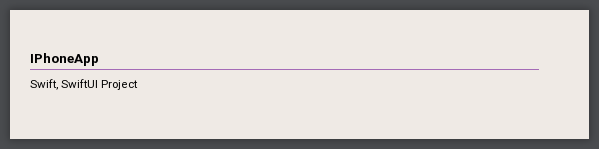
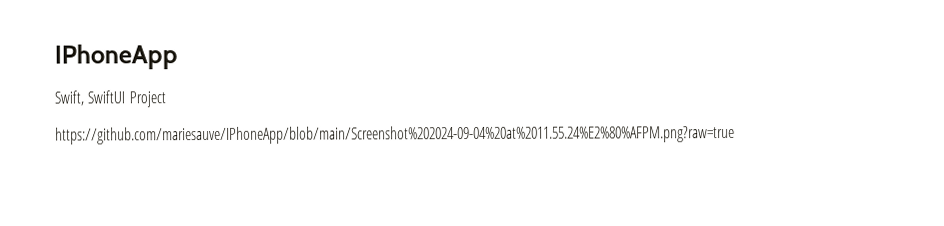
+ https://github.com/mariesauve/IPhoneApp/blob/main/Screenshot%202024-09-04%20at%2011.55.24%E2%80%AFPM.png?raw=true

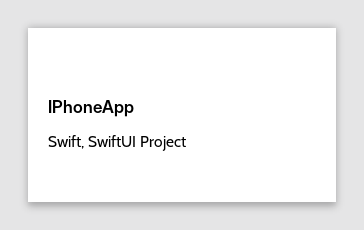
- https://github.com/mariesauve/IPhoneApp/blob/main/Screenshot%202024-09-04%20at%2011.55.24%E2%80%AFPM.png?raw=true

